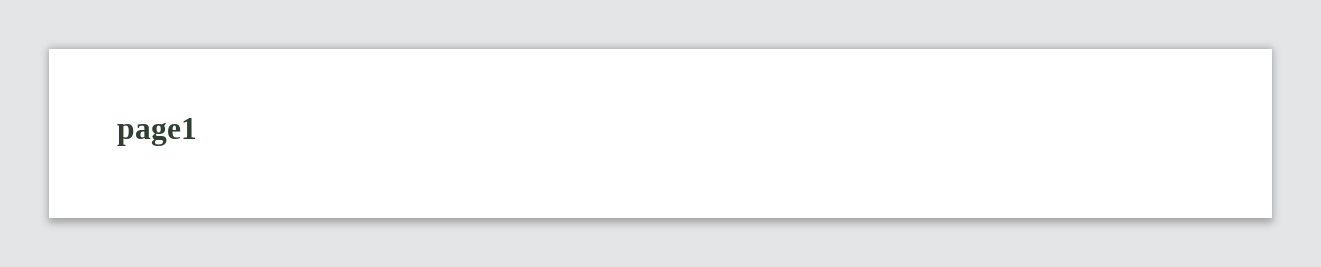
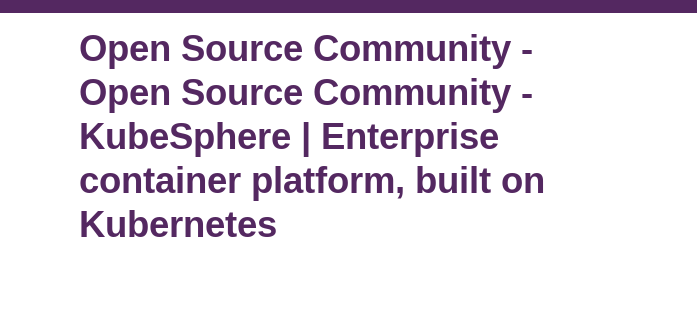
- page1
+ Open Source Community - Open Source Community - KubeSphere | Enterprise container platform, built on Kubernetes

